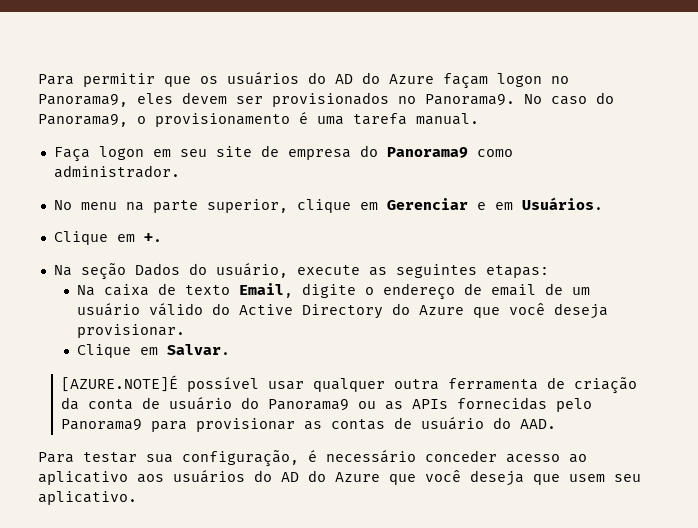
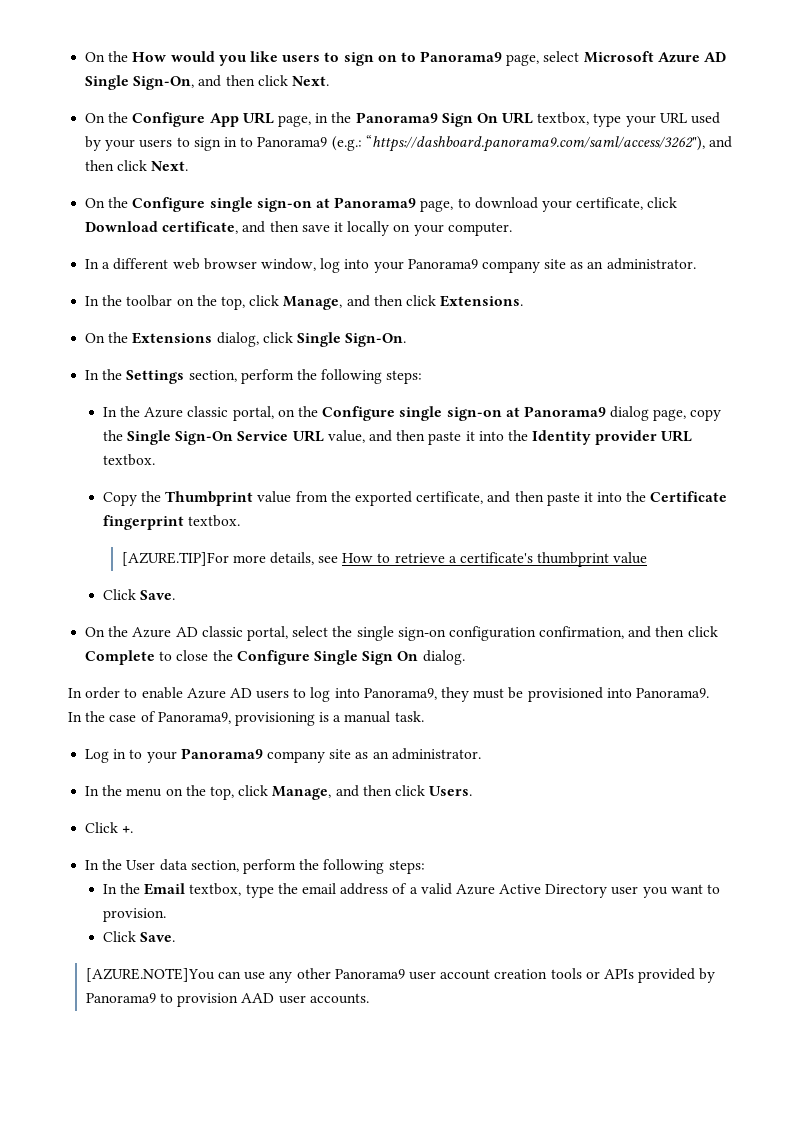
- Para permitir que os usuários do AD do Azure façam logon no Panorama9, eles devem ser provisionados no Panorama9. No caso do Panorama9, o provisionamento é uma tarefa manual.
- Faça logon em seu site de empresa do Panorama9 como administrador.
- No menu na parte superior, clique em Gerenciar e em Usuários.
- Clique em +.
- Na seção Dados do usuário, execute as seguintes etapas:
- Na caixa de texto Email, digite o endereço de email de um usuário válido do Active Directory do Azure que você deseja provisionar.
- Clique em Salvar.
- [AZURE.NOTE]É possível usar qualquer outra ferramenta de criação da conta de usuário do Panorama9 ou as APIs fornecidas pelo Panorama9 para provisionar as contas de usuário do AAD.
- Para testar sua configuração, é necessário conceder acesso ao aplicativo aos usuários do AD do Azure que você deseja que usem seu aplicativo.
+ On the How would you like users to sign on to Panorama9 page, select Microsoft Azure AD Single Sign-On, and then click Next.
+ On the Configure App URL page, in the Panorama9 Sign On URL textbox, type your URL used by your users to sign in to Panorama9 (e.g.: “https://dashboard.panorama9.com/saml/access/3262"), and then click Next.
+ On the Configure single sign-on at Panorama9 page, to download your certificate, click Download certificate, and then save it locally on your computer.
+ In a different web browser window, log into your Panorama9 company site as an administrator.
+ In the toolbar on the top, click Manage, and then click Extensions.
+ On the Extensions dialog, click Single Sign-On.
+ In the Settings section, perform the following steps:
+ In the Azure classic portal, on the Configure single sign-on at Panorama9 dialog page, copy the Single Sign-On Service URL value, and then paste it into the Identity provider URL textbox.
+ Copy the Thumbprint value from the exported certificate, and then paste it into the Certificate fingerprint textbox.
+ [AZURE.TIP]For more details, see How to retrieve a certificate's thumbprint value
+ Click Save.
+ On the Azure AD classic portal, select the single sign-on configuration confirmation, and then click Complete to close the Configure Single Sign On dialog.
+ In order to enable Azure AD users to log into Panorama9, they must be provisioned into Panorama9.
+ In the case of Panorama9, provisioning is a manual task.
+ Log in to your Panorama9 company site as an administrator.
+ In the menu on the top, click Manage, and then click Users.
+ Click +.
+ In the User data section, perform the following steps:
+ In the Email textbox, type the email address of a valid Azure Active Directory user you want to provision.
+ Click Save.
+ [AZURE.NOTE]You can use any other Panorama9 user account creation tools or APIs provided by Panorama9 to provision AAD user accounts.

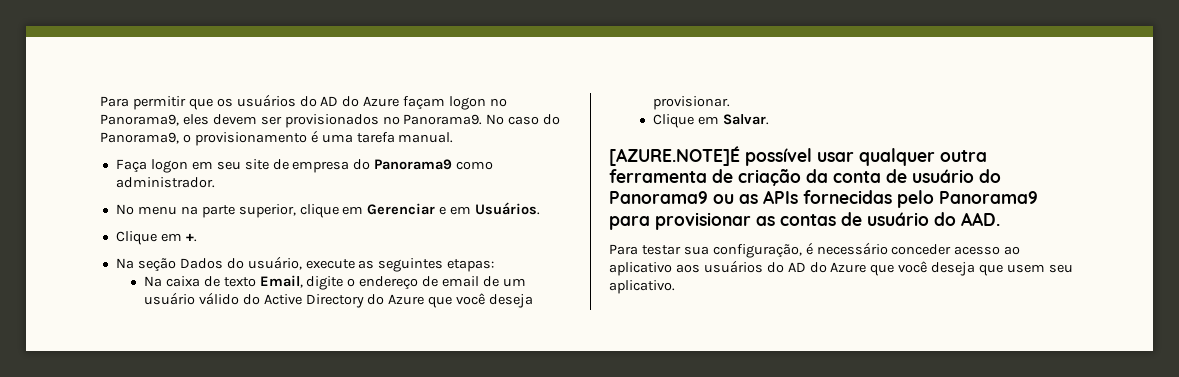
- On the How would you like users to sign on to Panorama9 page, select Microsoft Azure AD Single Sign-On, and then click Next.
- On the Configure App URL page, in the Panorama9 Sign On URL textbox, type your URL used by your users to sign in to Panorama9 (e.g.: “https://dashboard.panorama9.com/saml/access/3262"), and then click Next.
- On the Configure single sign-on at Panorama9 page, to download your certificate, click Download certificate, and then save it locally on your computer.
- In a different web browser window, log into your Panorama9 company site as an administrator.
- In the toolbar on the top, click Manage, and then click Extensions.
- On the Extensions dialog, click Single Sign-On.
- In the Settings section, perform the following steps:
- In the Azure classic portal, on the Configure single sign-on at Panorama9 dialog page, copy the Single Sign-On Service URL value, and then paste it into the Identity provider URL textbox.
- Copy the Thumbprint value from the exported certificate, and then paste it into the Certificate fingerprint textbox.
- [AZURE.TIP]For more details, see How to retrieve a certificate's thumbprint value
- Click Save.
- On the Azure AD classic portal, select the single sign-on configuration confirmation, and then click Complete to close the Configure Single Sign On dialog.
- In order to enable Azure AD users to log into Panorama9, they must be provisioned into Panorama9.
- In the case of Panorama9, provisioning is a manual task.
- Log in to your Panorama9 company site as an administrator.
- In the menu on the top, click Manage, and then click Users.
- Click +.
- In the User data section, perform the following steps:
- In the Email textbox, type the email address of a valid Azure Active Directory user you want to provision.
- Click Save.
- [AZURE.NOTE]You can use any other Panorama9 user account creation tools or APIs provided by Panorama9 to provision AAD user accounts.
+ Para permitir que os usuários do AD do Azure façam logon no Panorama9, eles devem ser provisionados no Panorama9. No caso do Panorama9, o provisionamento é uma tarefa manual.
+ Faça logon em seu site de empresa do Panorama9 como administrador.
+ No menu na parte superior, clique em Gerenciar e em Usuários.
+ Clique em +.
+ Na seção Dados do usuário, execute as seguintes etapas:
+ Na caixa de texto Email, digite o endereço de email de um usuário válido do Active Directory do Azure que você deseja provisionar.
+ Clique em Salvar.
+ [AZURE.NOTE]É possível usar qualquer outra ferramenta de criação da conta de usuário do Panorama9 ou as APIs fornecidas pelo Panorama9 para provisionar as contas de usuário do AAD.
+ Para testar sua configuração, é necessário conceder acesso ao aplicativo aos usuários do AD do Azure que você deseja que usem seu aplicativo.

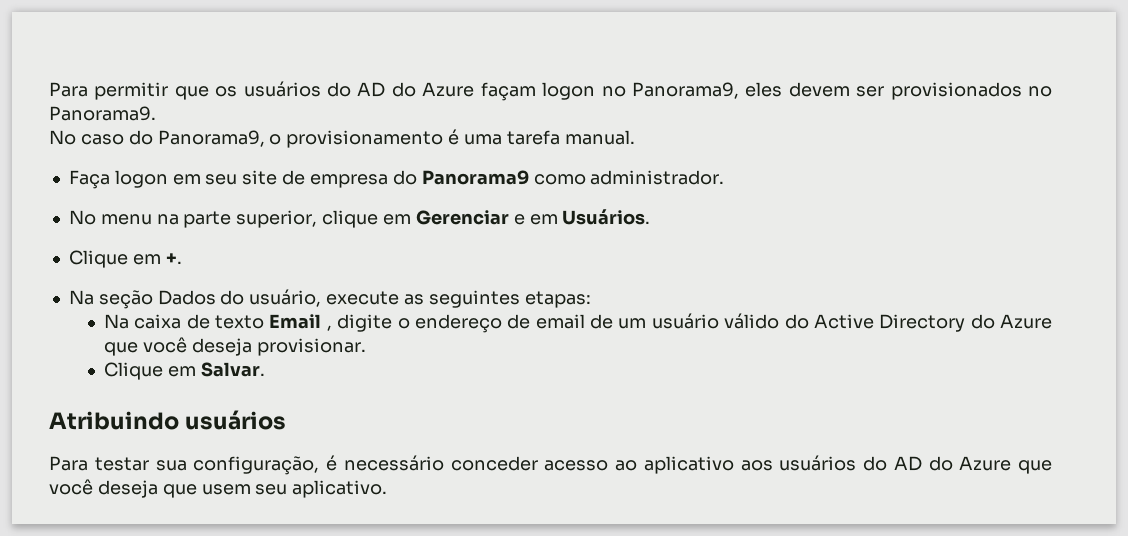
- Para permitir que os usuários do AD do Azure façam logon no Panorama9, eles devem ser provisionados no Panorama9. No caso do Panorama9, o provisionamento é uma tarefa manual.
+ Para permitir que os usuários do AD do Azure façam logon no Panorama9, eles devem ser provisionados no Panorama9.
+ No caso do Panorama9, o provisionamento é uma tarefa manual.
- Na caixa de texto Email, digite o endereço de email de um usuário válido do Active Directory do Azure que você deseja provisionar.
+ Na caixa de texto Email , digite o endereço de email de um usuário válido do Active Directory do Azure que você deseja provisionar.
- [AZURE.NOTE]É possível usar qualquer outra ferramenta de criação da conta de usuário do Panorama9 ou as APIs fornecidas pelo Panorama9 para provisionar as contas de usuário do AAD.
+ Atribuindo usuários

